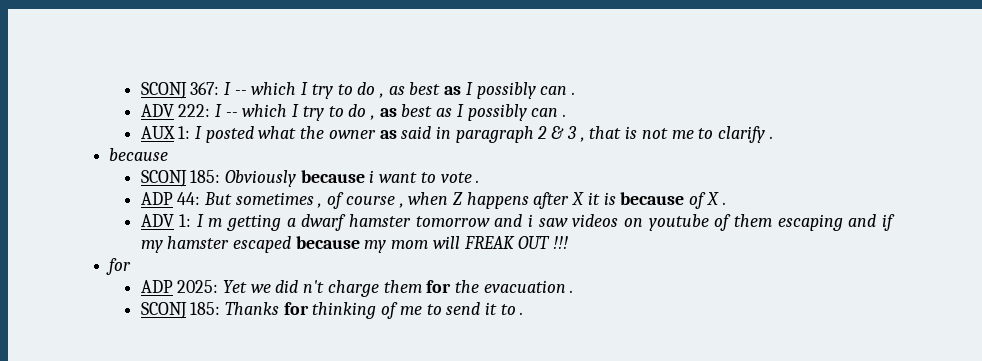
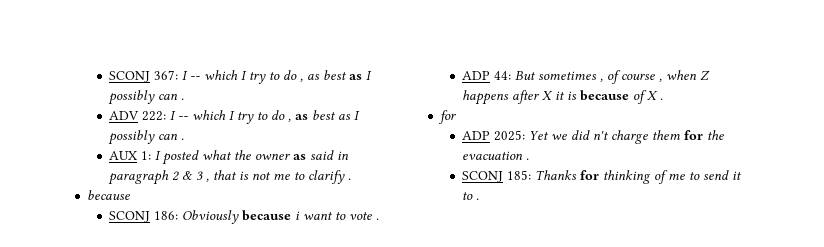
- SCONJ 185: Obviously because i want to vote .
+ SCONJ 186: Obviously because i want to vote .
- ADV 1: I m getting a dwarf hamster tomorrow and i saw videos on youtube of them escaping and if my hamster escaped because my mom will FREAK OUT !!!

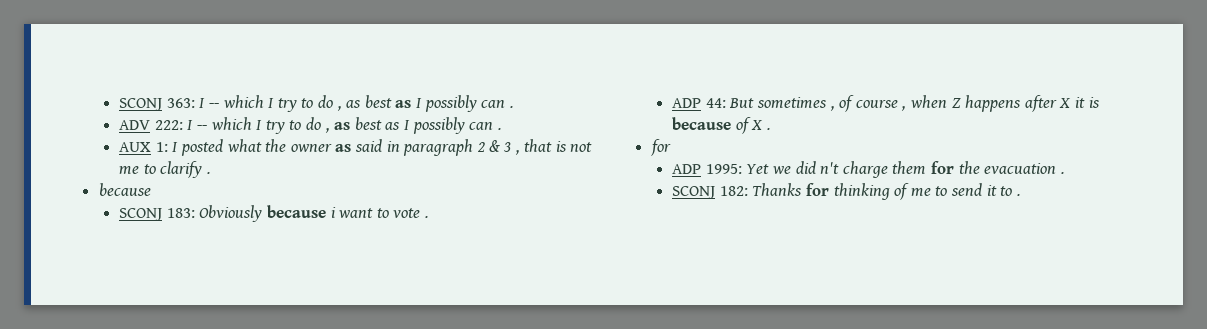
- SCONJ 367: I -- which I try to do , as best as I possibly can .
+ SCONJ 363: I -- which I try to do , as best as I possibly can .
- SCONJ 186: Obviously because i want to vote .
+ SCONJ 183: Obviously because i want to vote .
- ADP 2025: Yet we did n't charge them for the evacuation .
+ ADP 1995: Yet we did n't charge them for the evacuation .
- SCONJ 185: Thanks for thinking of me to send it to .
+ SCONJ 182: Thanks for thinking of me to send it to .

